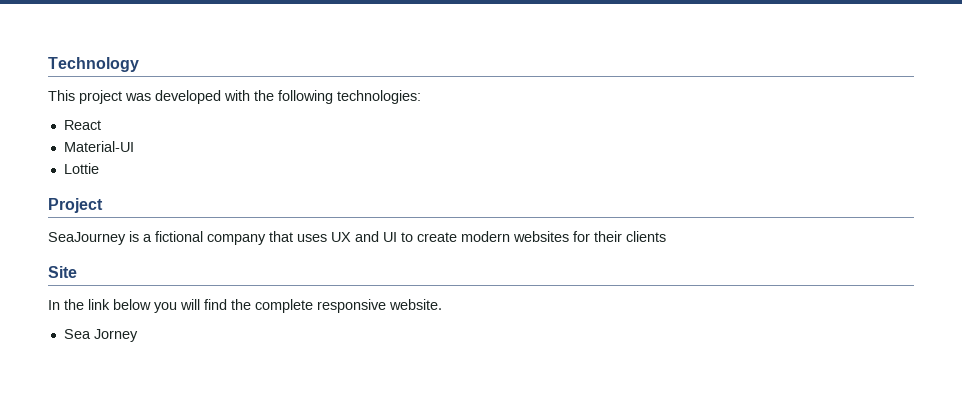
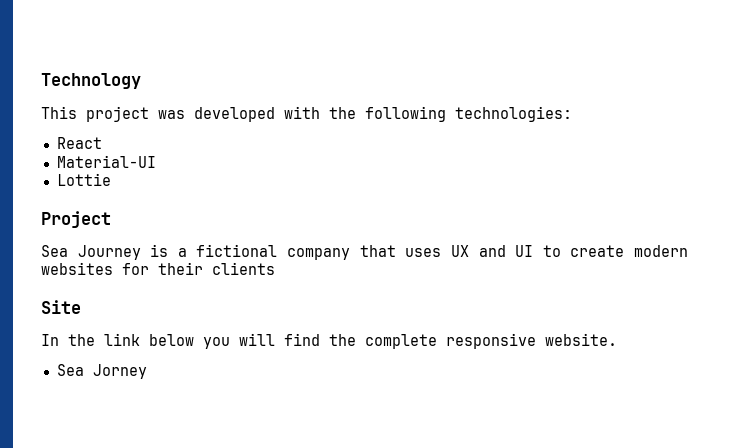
- SeaJourney is a fictional company that uses UX and UI to create modern websites for their clients
+ Sea Journey is a fictional company that uses UX and UI to create modern websites for their clients

